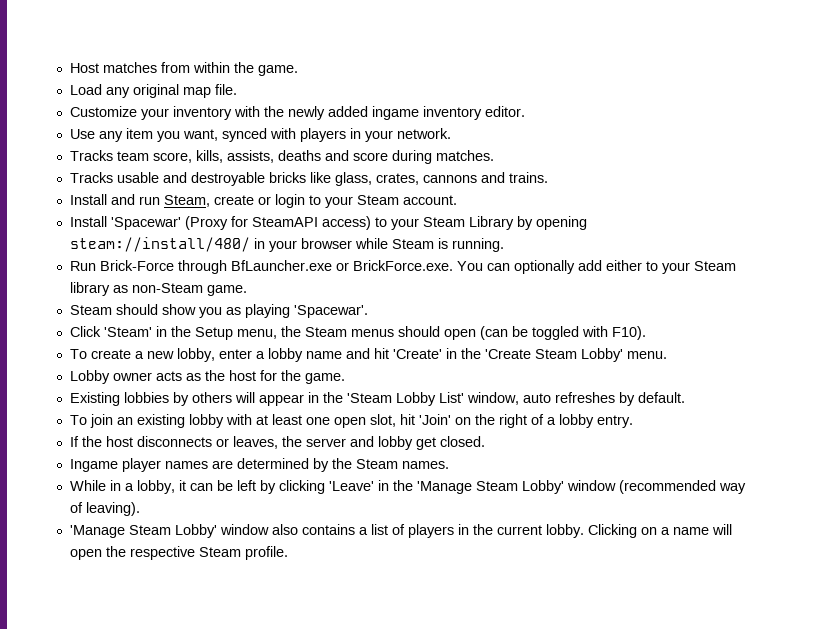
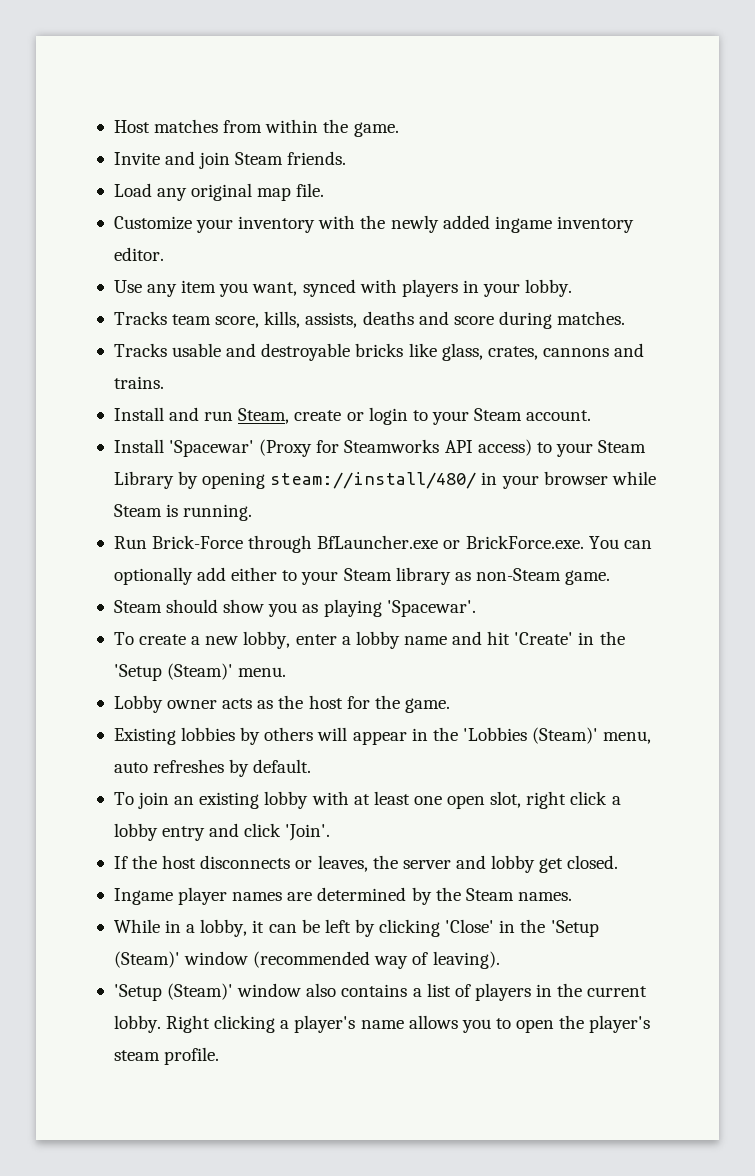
+ Invite and join Steam friends.
- Use any item you want, synced with players in your network.
+ Use any item you want, synced with players in your lobby.
- Install 'Spacewar' (Proxy for SteamAPI access) to your Steam Library by opening steam://install/480/ in your browser while Steam is running.
+ Install 'Spacewar' (Proxy for Steamworks API access) to your Steam Library by opening steam://install/480/ in your browser while Steam is running.
- Click 'Steam' in the Setup menu, the Steam menus should open (can be toggled with F10).
- To create a new lobby, enter a lobby name and hit 'Create' in the 'Create Steam Lobby' menu.
+ To create a new lobby, enter a lobby name and hit 'Create' in the 'Setup (Steam)' menu.
- Existing lobbies by others will appear in the 'Steam Lobby List' window, auto refreshes by default.
+ Existing lobbies by others will appear in the 'Lobbies (Steam)' menu, auto refreshes by default.
- To join an existing lobby with at least one open slot, hit 'Join' on the right of a lobby entry.
+ To join an existing lobby with at least one open slot, right click a lobby entry and click 'Join'.
- While in a lobby, it can be left by clicking 'Leave' in the 'Manage Steam Lobby' window (recommended way of leaving).
+ While in a lobby, it can be left by clicking 'Close' in the 'Setup (Steam)' window (recommended way of leaving).
- 'Manage Steam Lobby' window also contains a list of players in the current lobby.
+ 'Setup (Steam)' window also contains a list of players in the current lobby.
- Clicking on a name will open the respective Steam profile.
+ Right clicking a player's name allows you to open the player's steam profile.

